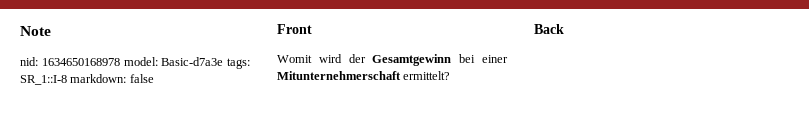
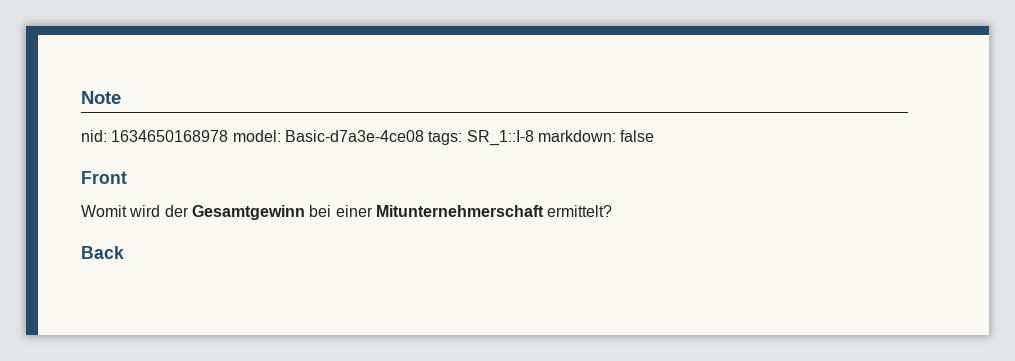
- nid: 1634650168978 model: Basic-d7a3e tags: SR_1::I-8 markdown: false
+ nid: 1634650168978 model: Basic-d7a3e-4ce08 tags: SR_1::I-8 markdown: false

